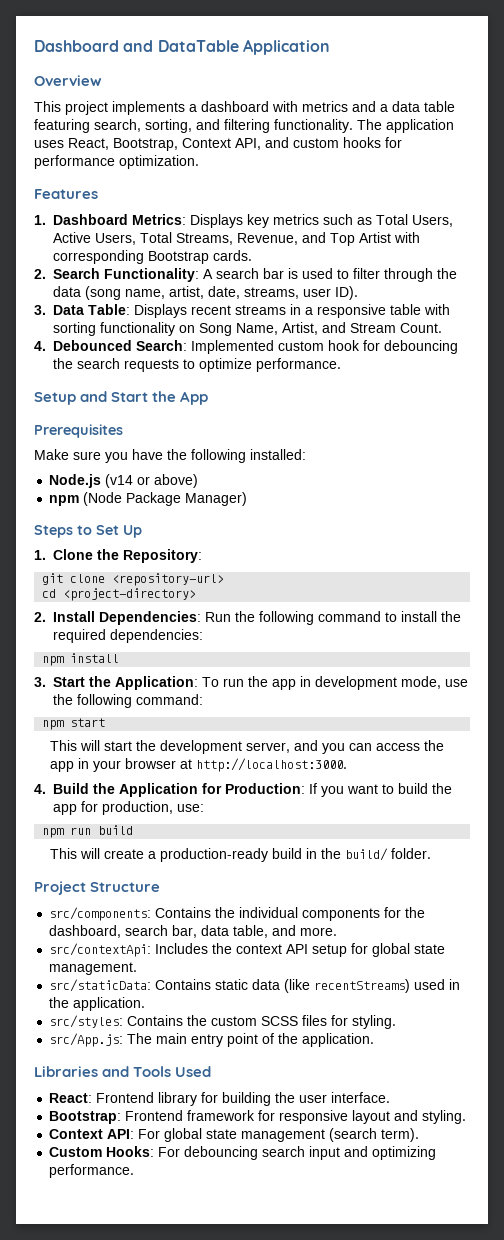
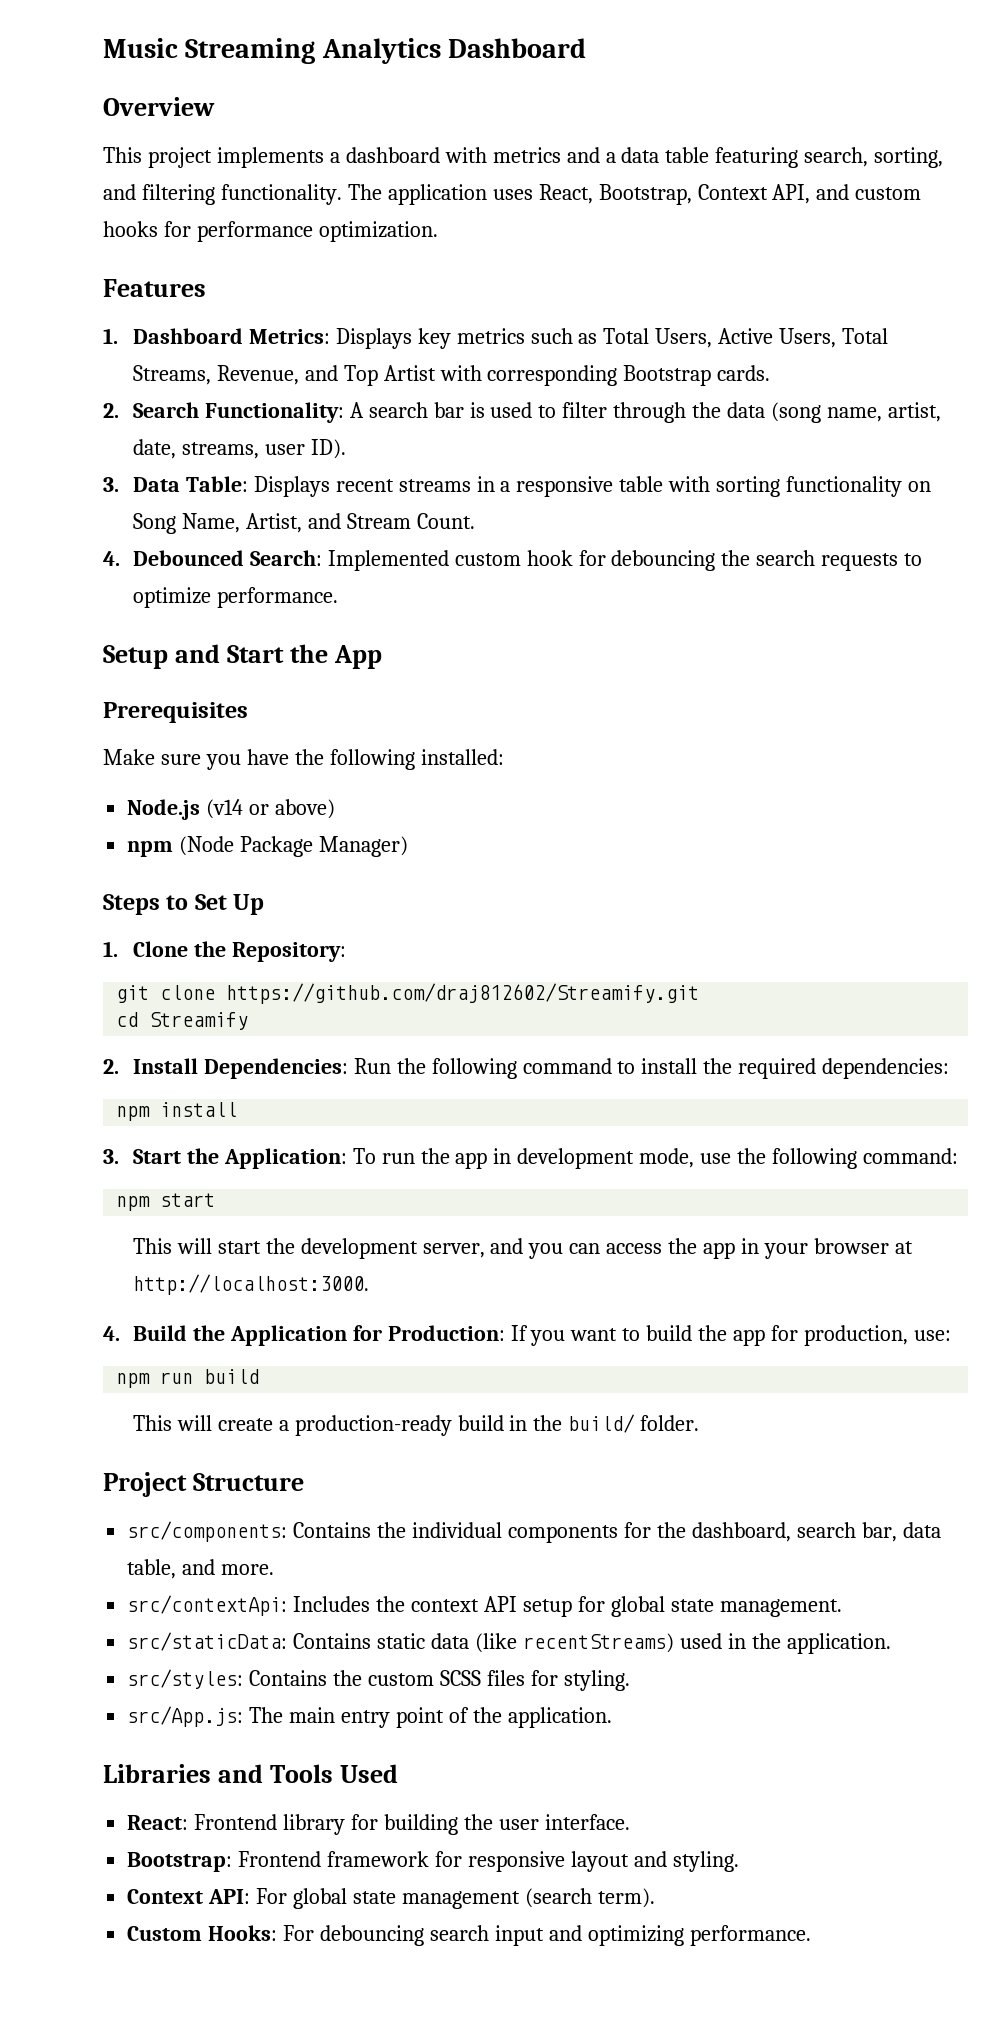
- Dashboard and DataTable Application
+ Music Streaming Analytics Dashboard
- git clone <repository-url>
+ git clone https://github.com/draj812602/Streamify.git
- cd <project-directory>
+ cd Streamify

